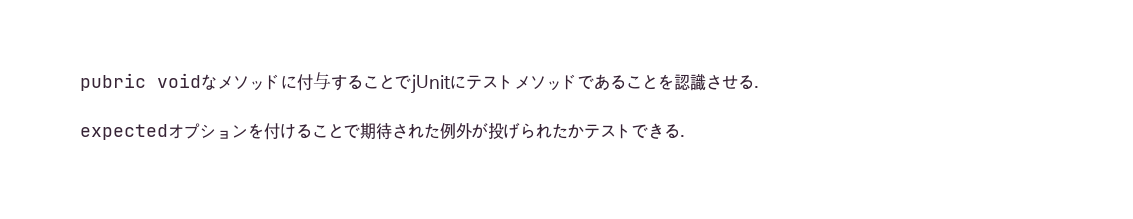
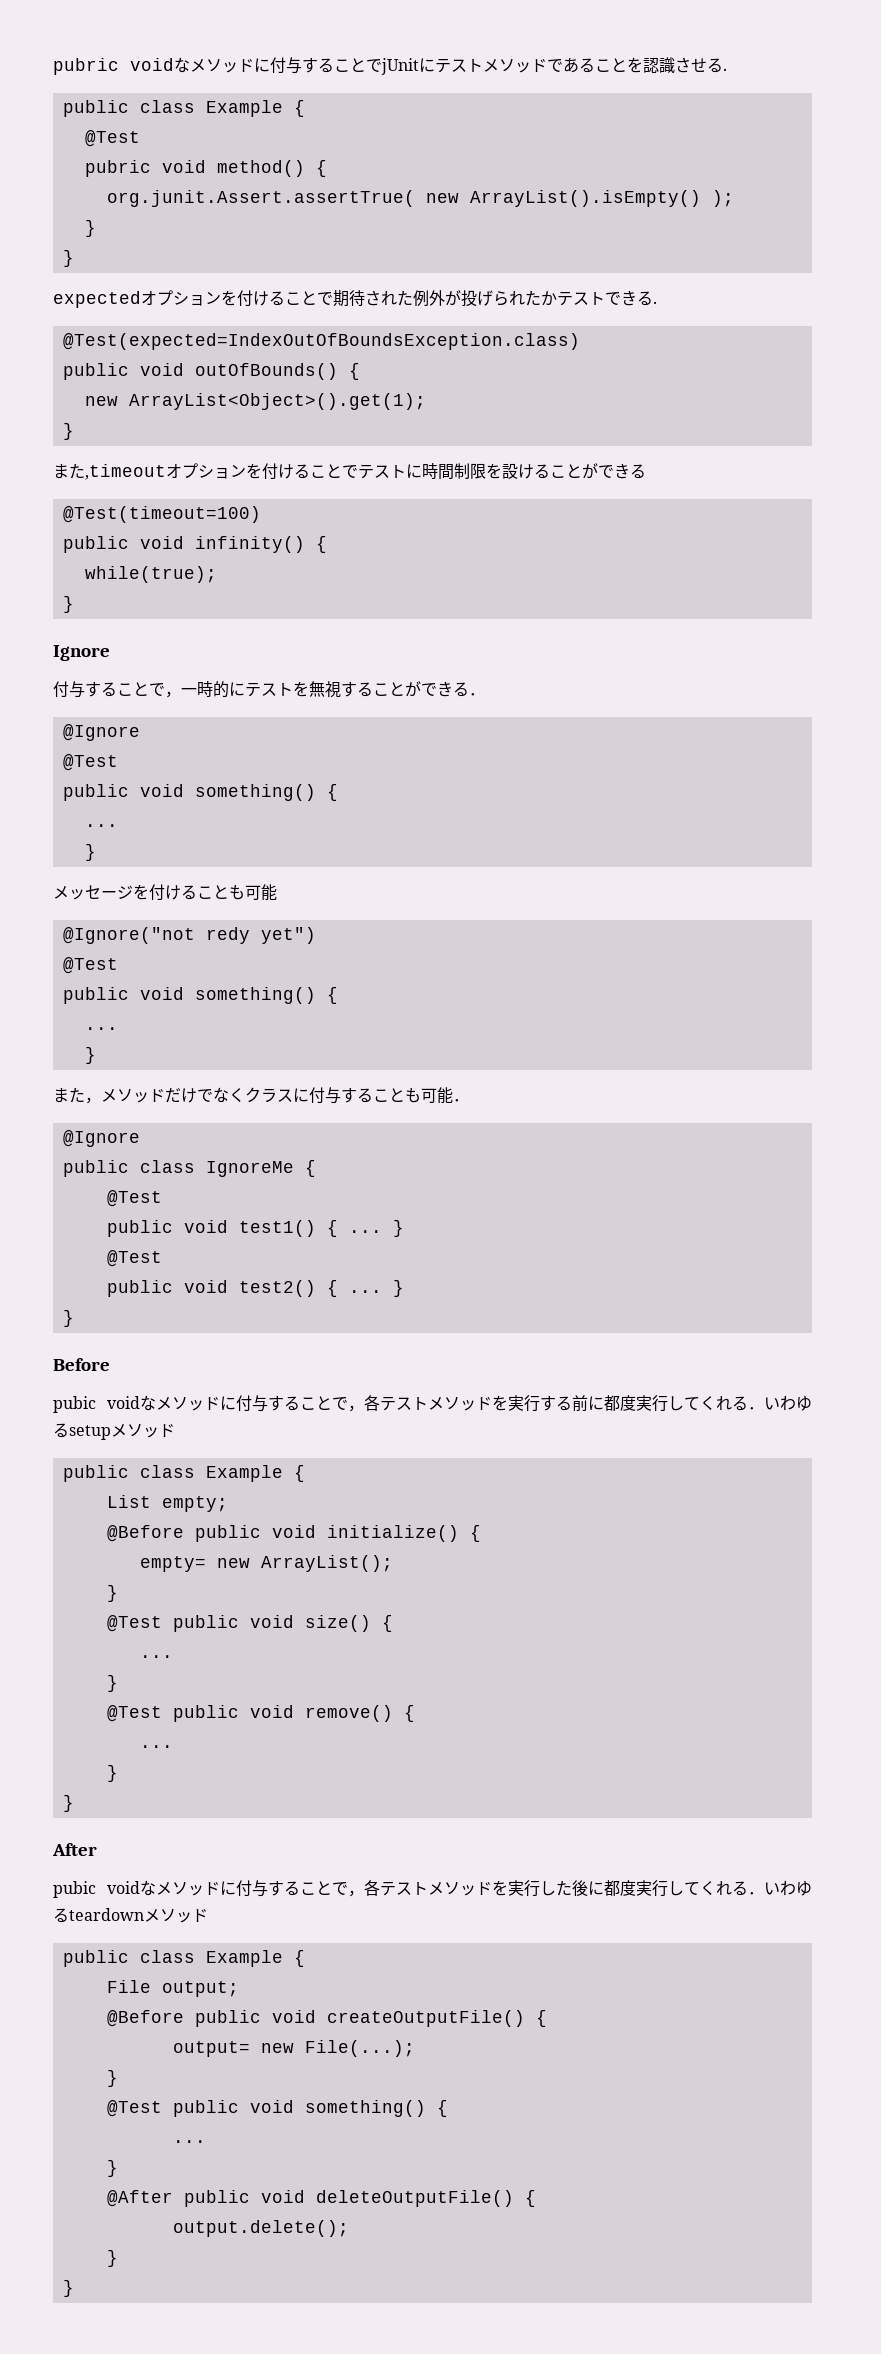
  pubric voidなメソッドに付与することでjUnitにテストメソッドであることを認識させる.
+ public class Example {
+ @Test
+ pubric void method() {
+ org.junit.Assert.assertTrue( new ArrayList().isEmpty() );
+ }
+ }
+ @Test(expected=IndexOutOfBoundsException.class)
+ public void outOfBounds() {
+ new ArrayList<Object>().get(1);
+ }
+ また,timeoutオプションを付けることでテストに時間制限を設けることができる
+ @Test(timeout=100)
+ public void infinity() {
+ while(true);
+ }
+ Ignore
+ 付与することで，一時的にテストを無視することができる．
+ @Ignore
+ @Test
+ public void something() {
+ ...
+ }
+ メッセージを付けることも可能
+ @Ignore("not redy yet")
+ @Test
+ public void something() {
+ ...
+ }
+ また，メソッドだけでなくクラスに付与することも可能．
+ @Ignore
+ public class IgnoreMe {
+ @Test
+ public void test1() { ... }
+ @Test
+ public void test2() { ... }
+ }
+ Before
+ pubic voidなメソッドに付与することで，各テストメソッドを実行する前に都度実行してくれる．いわゆるsetupメソッド
+ public class Example {
+ List empty;
+ @Before public void initialize() {
+ empty= new ArrayList();
+ }
+ @Test public void size() {
+ ...
+ }
+ @Test public void remove() {
+ ...
+ }
+ }
+ After
+ pubic voidなメソッドに付与することで，各テストメソッドを実行した後に都度実行してくれる．いわゆるteardownメソッド
+ public class Example {
+ File output;
+ @Before public void createOutputFile() {
+ output= new File(...);
+ }
+ @Test public void something() {
+ ...
+ }
+ @After public void deleteOutputFile() {
+ output.delete();
+ }
+ }

